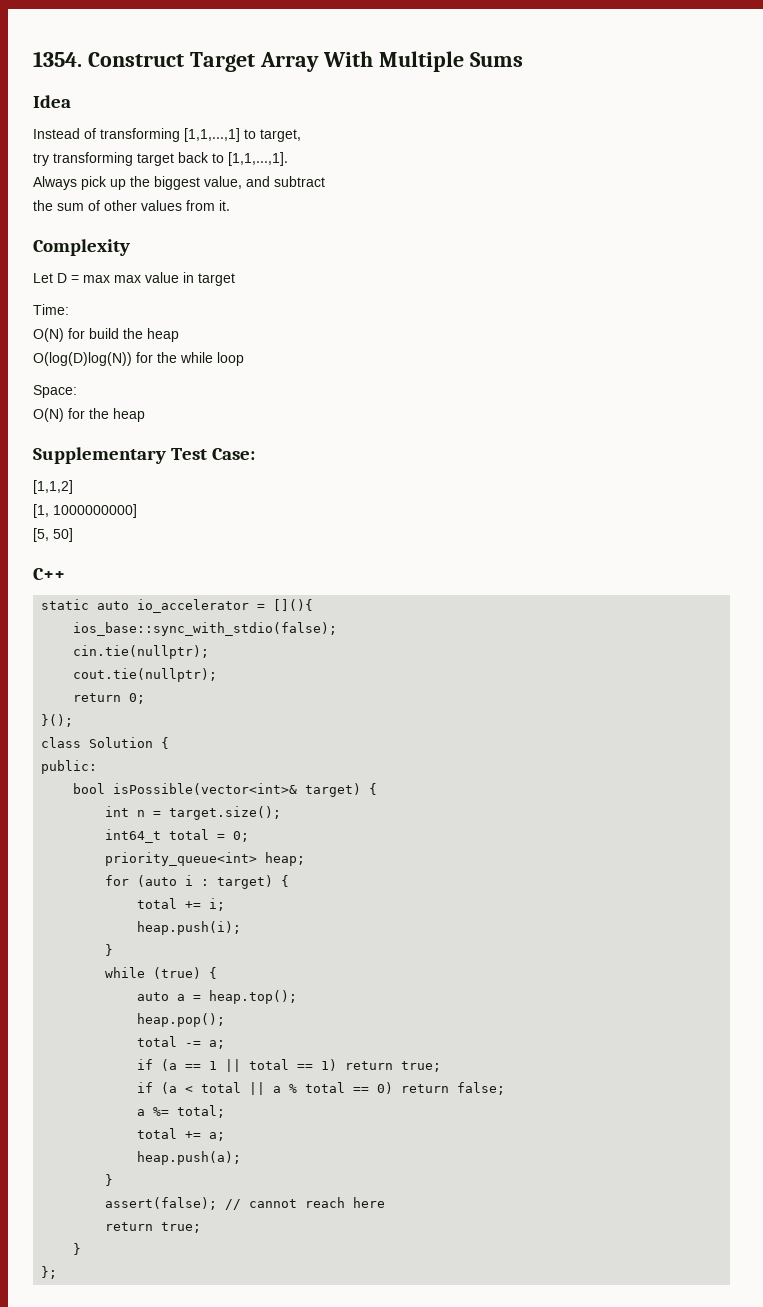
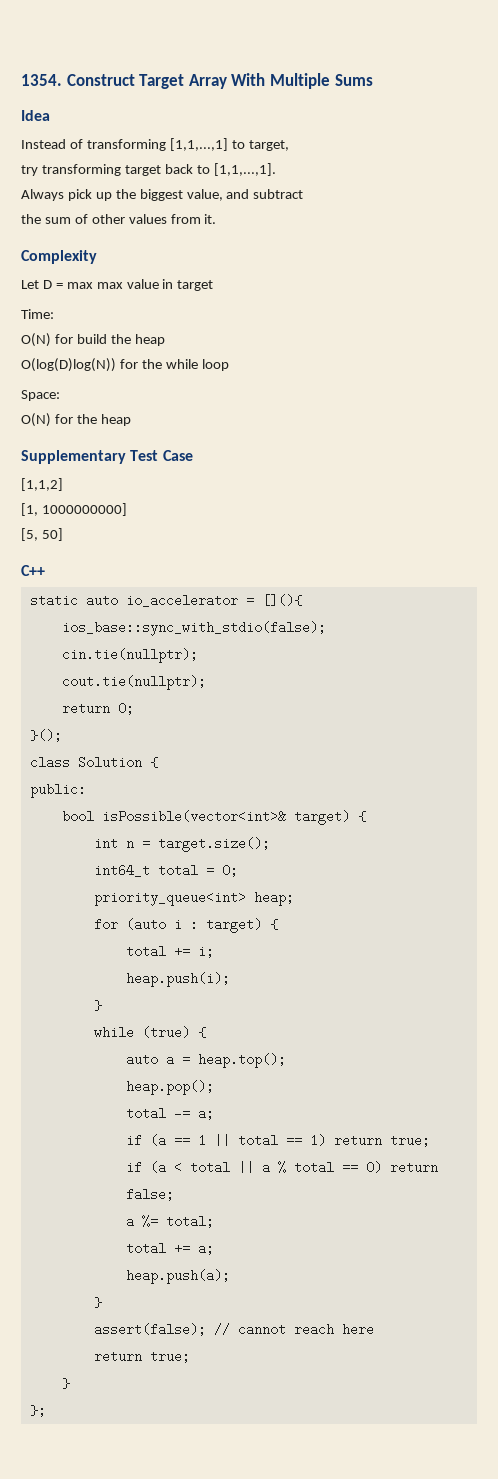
- Supplementary Test Case:
+ Supplementary Test Case

